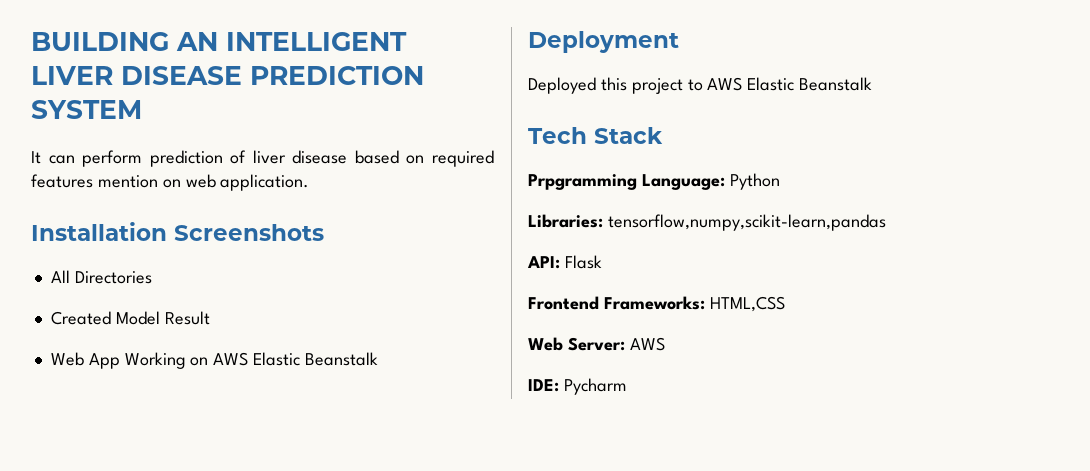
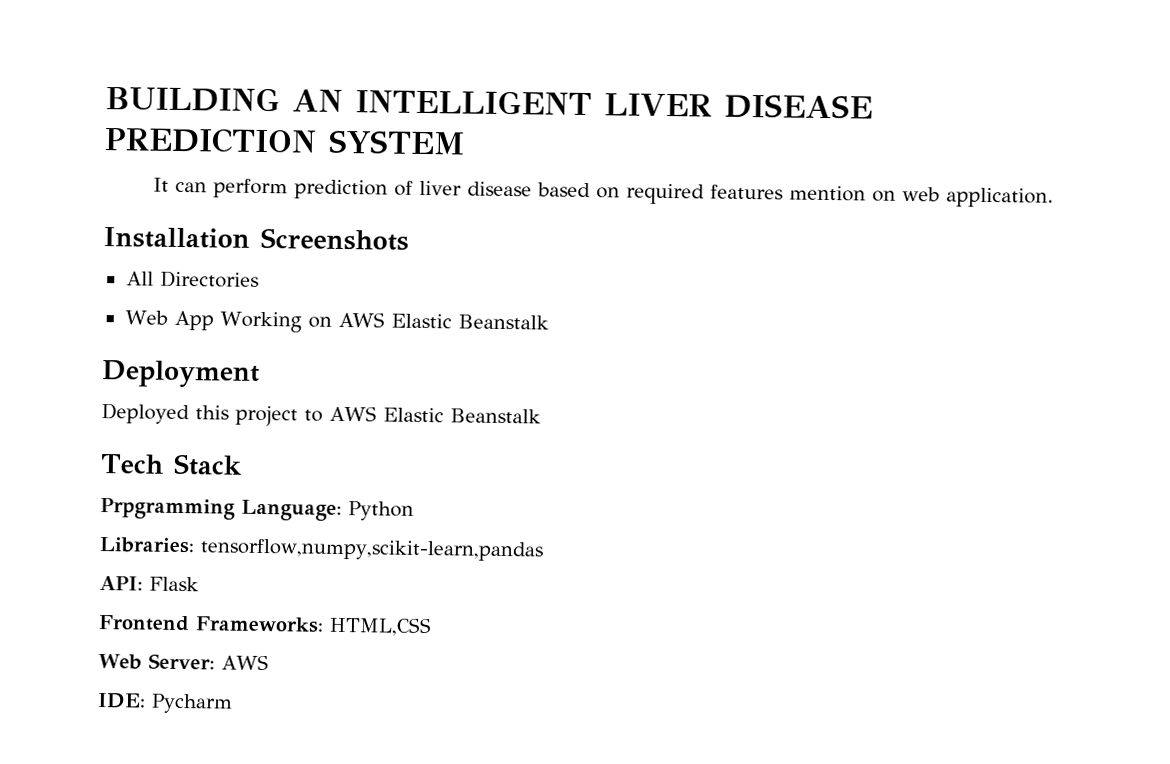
- Created Model Result

